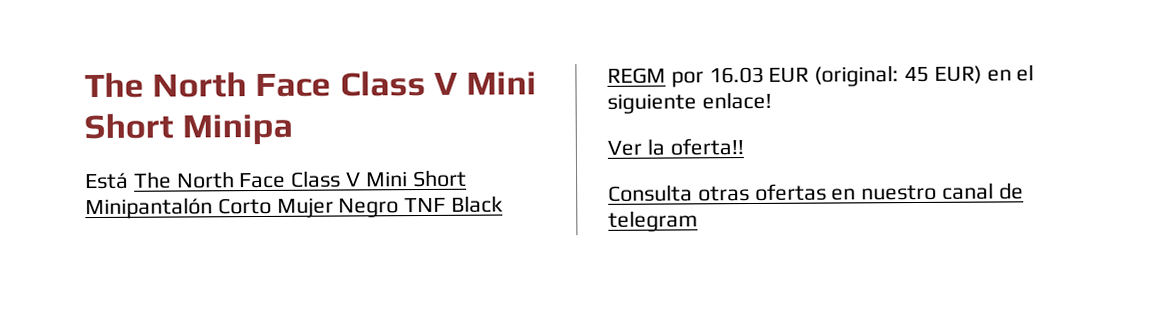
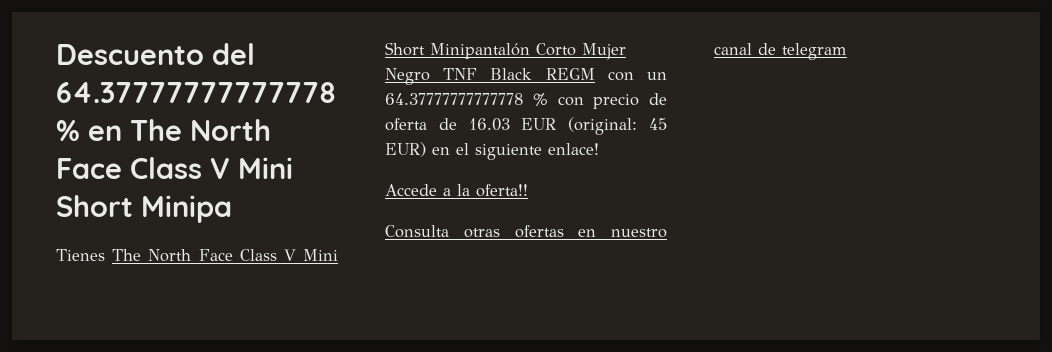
- The North Face Class V Mini Short Minipa
+ Descuento del 64.37777777777778 % en The North Face Class V Mini Short Minipa
- Está The North Face Class V Mini Short Minipantalón Corto Mujer Negro TNF Black REGM por 16.03 EUR (original: 45 EUR) en el siguiente enlace!
+ Tienes The North Face Class V Mini Short Minipantalón Corto Mujer Negro TNF Black REGM con un 64.37777777777778 % con precio de oferta de 16.03 EUR (original: 45 EUR) en el siguiente enlace!
- Ver la oferta!!
+ Accede a la oferta!!

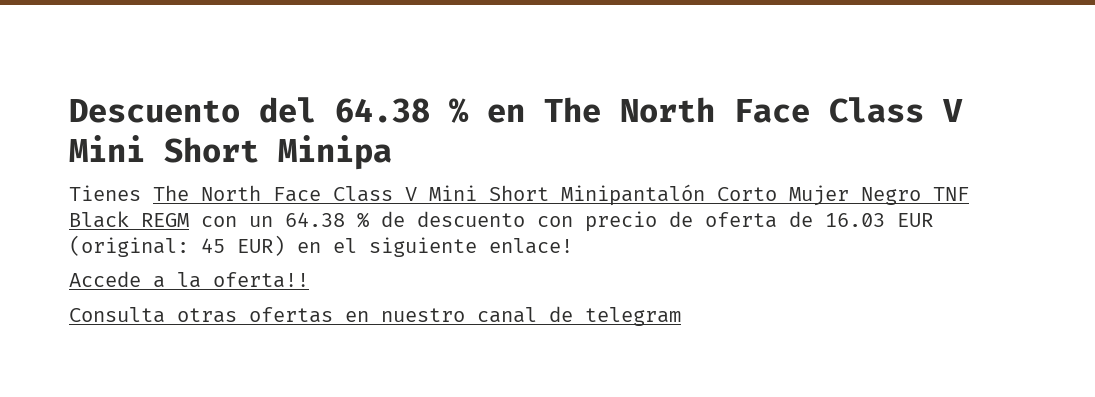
- Descuento del 64.37777777777778 % en The North Face Class V Mini Short Minipa
+ Descuento del 64.38 % en The North Face Class V Mini Short Minipa
- Tienes The North Face Class V Mini Short Minipantalón Corto Mujer Negro TNF Black REGM con un 64.37777777777778 % con precio de oferta de 16.03 EUR (original: 45 EUR) en el siguiente enlace!
+ Tienes The North Face Class V Mini Short Minipantalón Corto Mujer Negro TNF Black REGM con un 64.38 % de descuento con precio de oferta de 16.03 EUR (original: 45 EUR) en el siguiente enlace!

